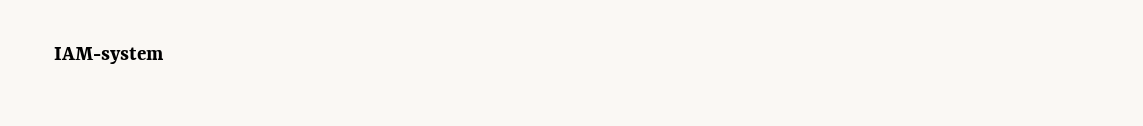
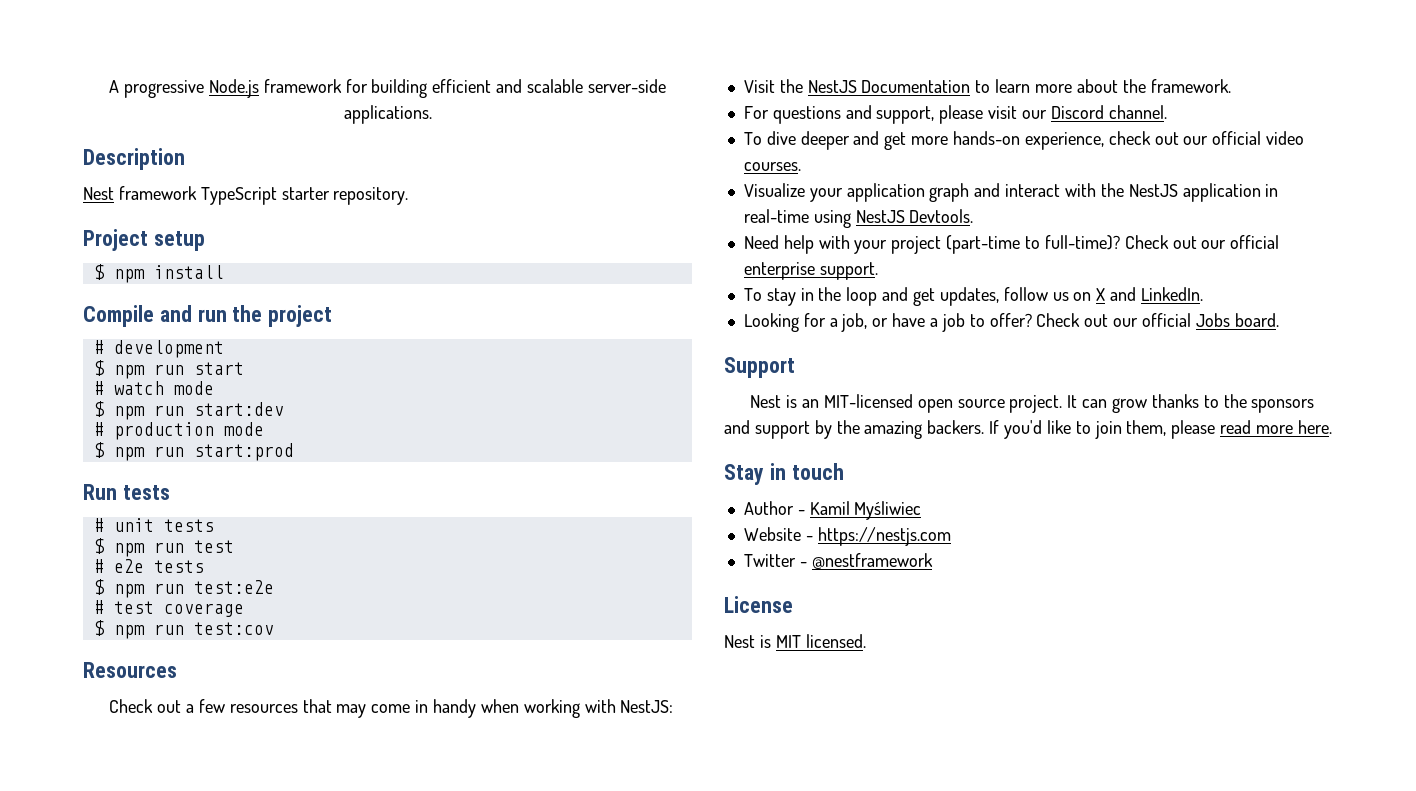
- IAM-system
+ A progressive Node.js framework for building efficient and scalable server-side applications.
+ Description
+ Nest framework TypeScript starter repository.
+ Project setup
+ $ npm install
+ Compile and run the project
+ # development
+ $ npm run start
+ # watch mode
+ $ npm run start:dev
+ # production mode
+ $ npm run start:prod
+ Run tests
+ # unit tests
+ $ npm run test
+ # e2e tests
+ $ npm run test:e2e
+ # test coverage
+ $ npm run test:cov
+ Resources
+ Check out a few resources that may come in handy when working with NestJS:
+ Visit the NestJS Documentation to learn more about the framework.
+ For questions and support, please visit our Discord channel.
+ To dive deeper and get more hands-on experience, check out our official video courses.
+ Visualize your application graph and interact with the NestJS application in real-time using NestJS Devtools.
+ Need help with your project (part-time to full-time)? Check out our official enterprise support.
+ To stay in the loop and get updates, follow us on X and LinkedIn.
+ Looking for a job, or have a job to offer? Check out our official Jobs board.
+ Support
+ Nest is an MIT-licensed open source project. It can grow thanks to the sponsors and support by the amazing backers. If you'd like to join them, please read more here.
+ Stay in touch
+ Author - Kamil Myśliwiec
+ Website - https://nestjs.com
+ Twitter - @nestframework
+ License
+ Nest is MIT licensed.

